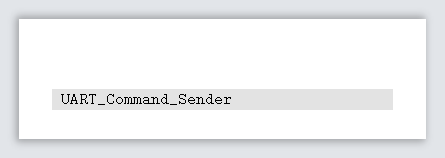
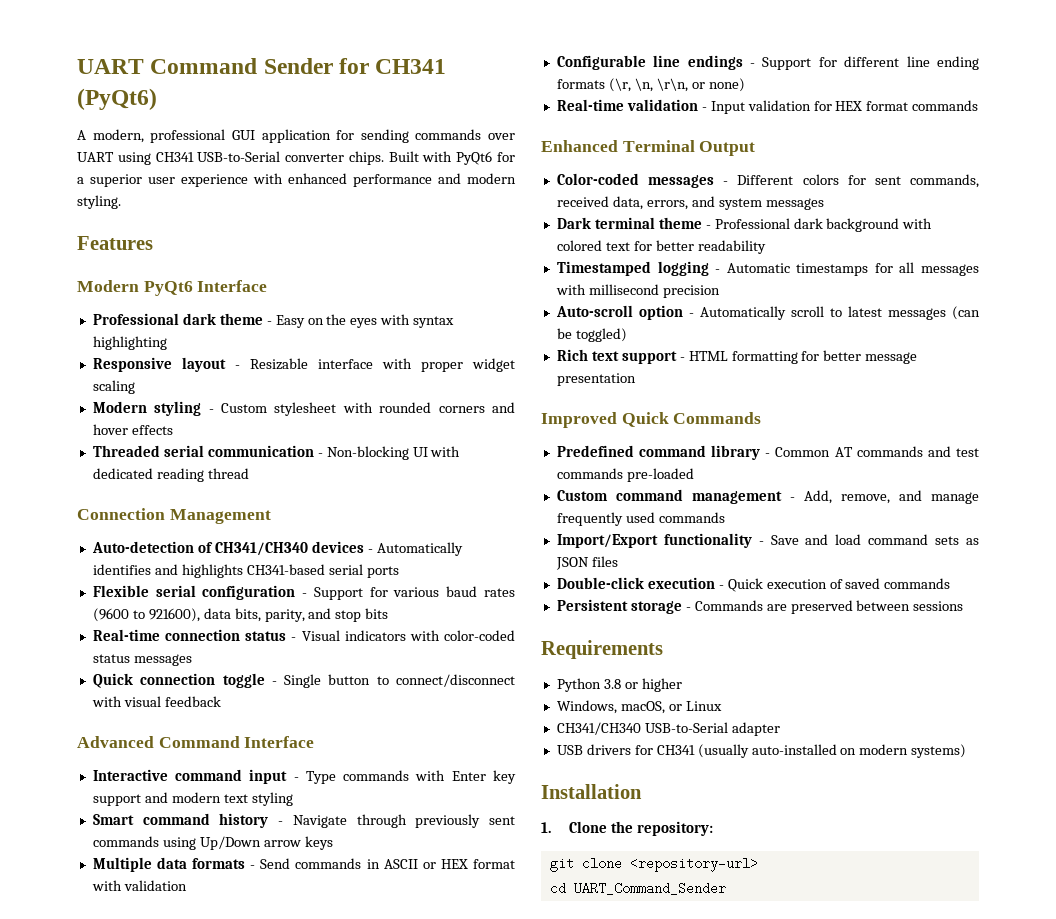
- UART_Command_Sender
+ UART Command Sender for CH341 (PyQt6)
+ A modern, professional GUI application for sending commands over UART using CH341 USB-to-Serial converter chips. Built with PyQt6 for a superior user experience with enhanced performance and modern styling.
+ Features
+ Modern PyQt6 Interface
+ Professional dark theme - Easy on the eyes with syntax highlighting
+ Responsive layout - Resizable interface with proper widget scaling
+ Modern styling - Custom stylesheet with rounded corners and hover effects
+ Threaded serial communication - Non-blocking UI with dedicated reading thread
+ Connection Management
+ Auto-detection of CH341/CH340 devices - Automatically identifies and highlights CH341-based serial ports
+ Flexible serial configuration - Support for various baud rates (9600 to 921600), data bits, parity, and stop bits
+ Real-time connection status - Visual indicators with color-coded status messages
+ Quick connection toggle - Single button to connect/disconnect with visual feedback
+ Advanced Command Interface
+ Interactive command input - Type commands with Enter key support and modern text styling
+ Smart command history - Navigate through previously sent commands using Up/Down arrow keys
+ Multiple data formats - Send commands in ASCII or HEX format with validation
+ Configurable line endings - Support for different line ending formats (\r, \n, \r\n, or none)
+ Real-time validation - Input validation for HEX format commands
+ Enhanced Terminal Output
+ Color-coded messages - Different colors for sent commands, received data, errors, and system messages
+ Dark terminal theme - Professional dark background with colored text for better readability
+ Timestamped logging - Automatic timestamps for all messages with millisecond precision
+ Auto-scroll option - Automatically scroll to latest messages (can be toggled)
+ Rich text support - HTML formatting for better message presentation
+ Improved Quick Commands
+ Predefined command library - Common AT commands and test commands pre-loaded
+ Custom command management - Add, remove, and manage frequently used commands
+ Import/Export functionality - Save and load command sets as JSON files
+ Double-click execution - Quick execution of saved commands
+ Persistent storage - Commands are preserved between sessions
+ Requirements
+ Python 3.8 or higher
+ Windows, macOS, or Linux
+ CH341/CH340 USB-to-Serial adapter
+ USB drivers for CH341 (usually auto-installed on modern systems)
+ Installation
+ 1. Clone the repository:
+ git clone <repository-url>
+ cd UART_Command_Sender

